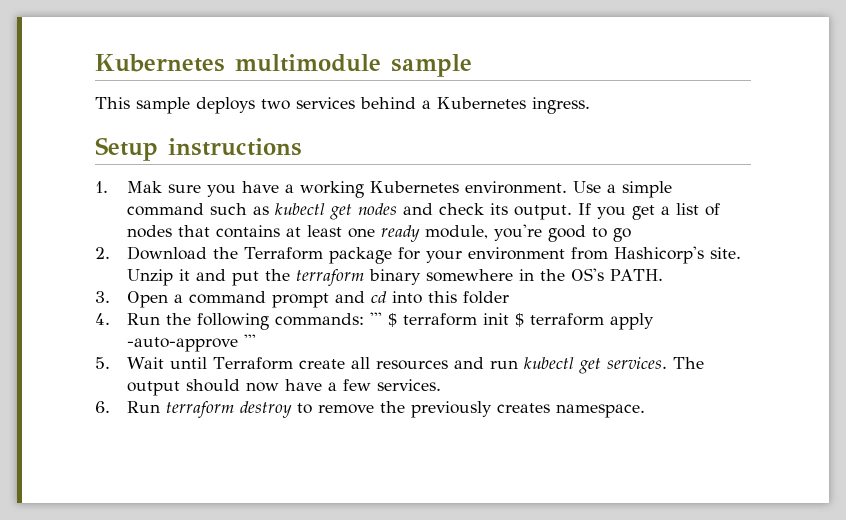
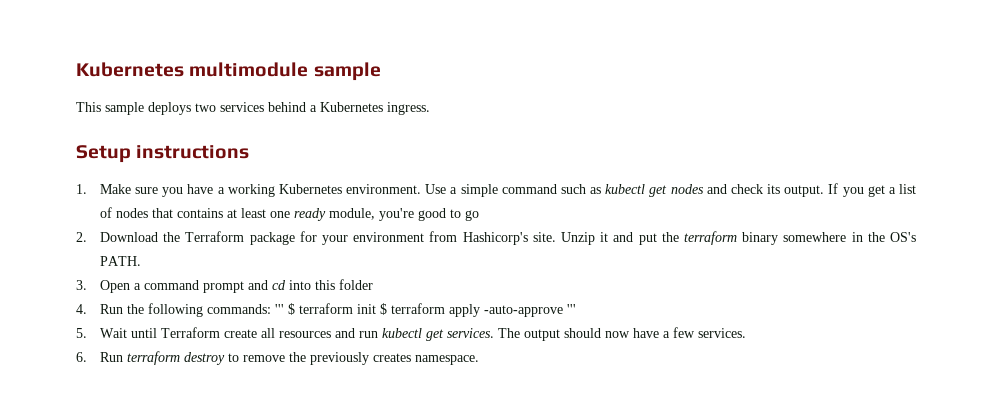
- 1. Mak sure you have a working Kubernetes environment.
+ 1. Make sure you have a working Kubernetes environment.

